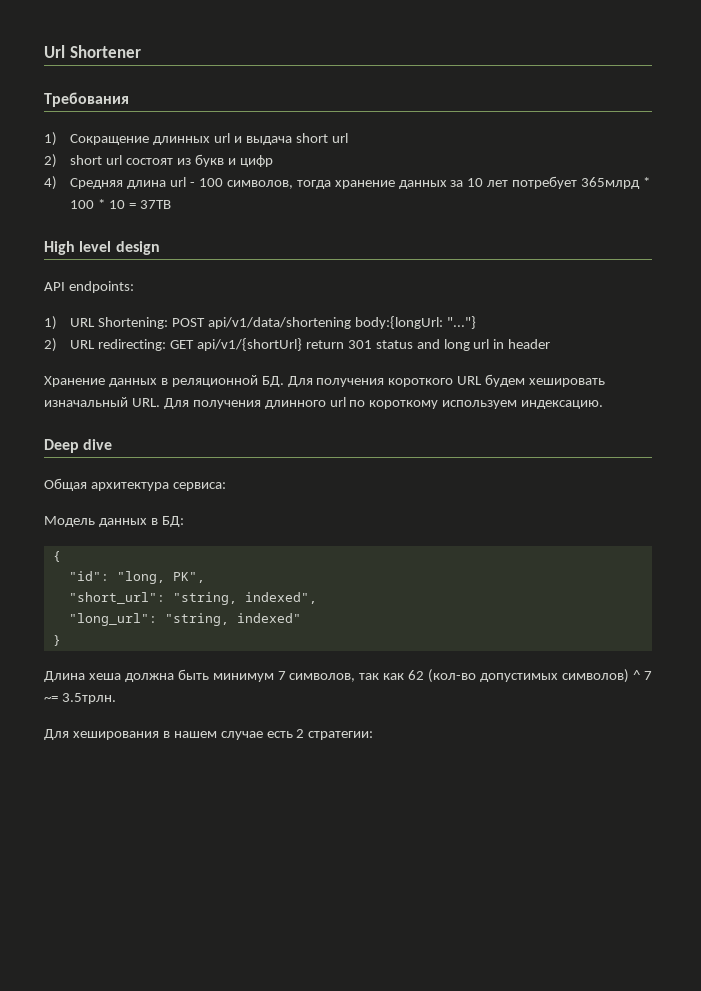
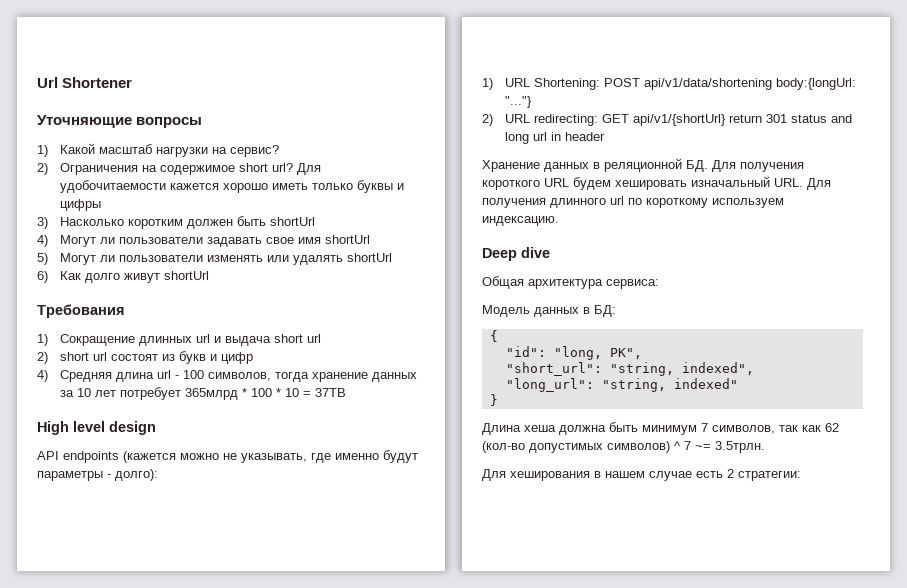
+ Уточняющие вопросы
+ 1) Какой масштаб нагрузки на сервис?
+ 2) Ограничения на содержимое short url? Для удобочитаемости кажется хорошо иметь только буквы и цифры
+ 3) Насколько коротким должен быть shortUrl
+ 4) Могут ли пользователи задавать свое имя shortUrl
+ 5) Могут ли пользователи изменять или удалять shortUrl
+ 6) Как долго живут shortUrl
- API endpoints:
+ API endpoints (кажется можно не указывать, где именно будут параметры - долго):

